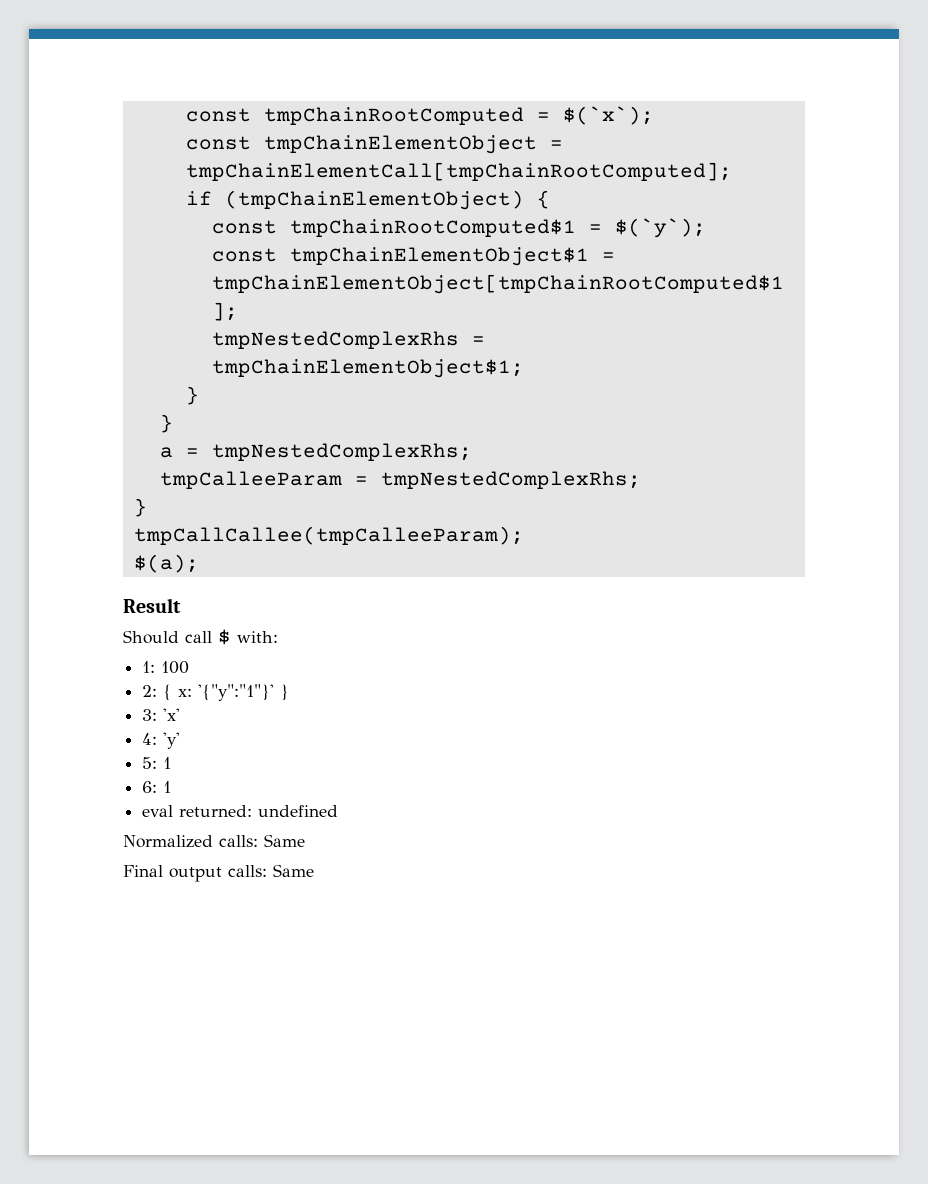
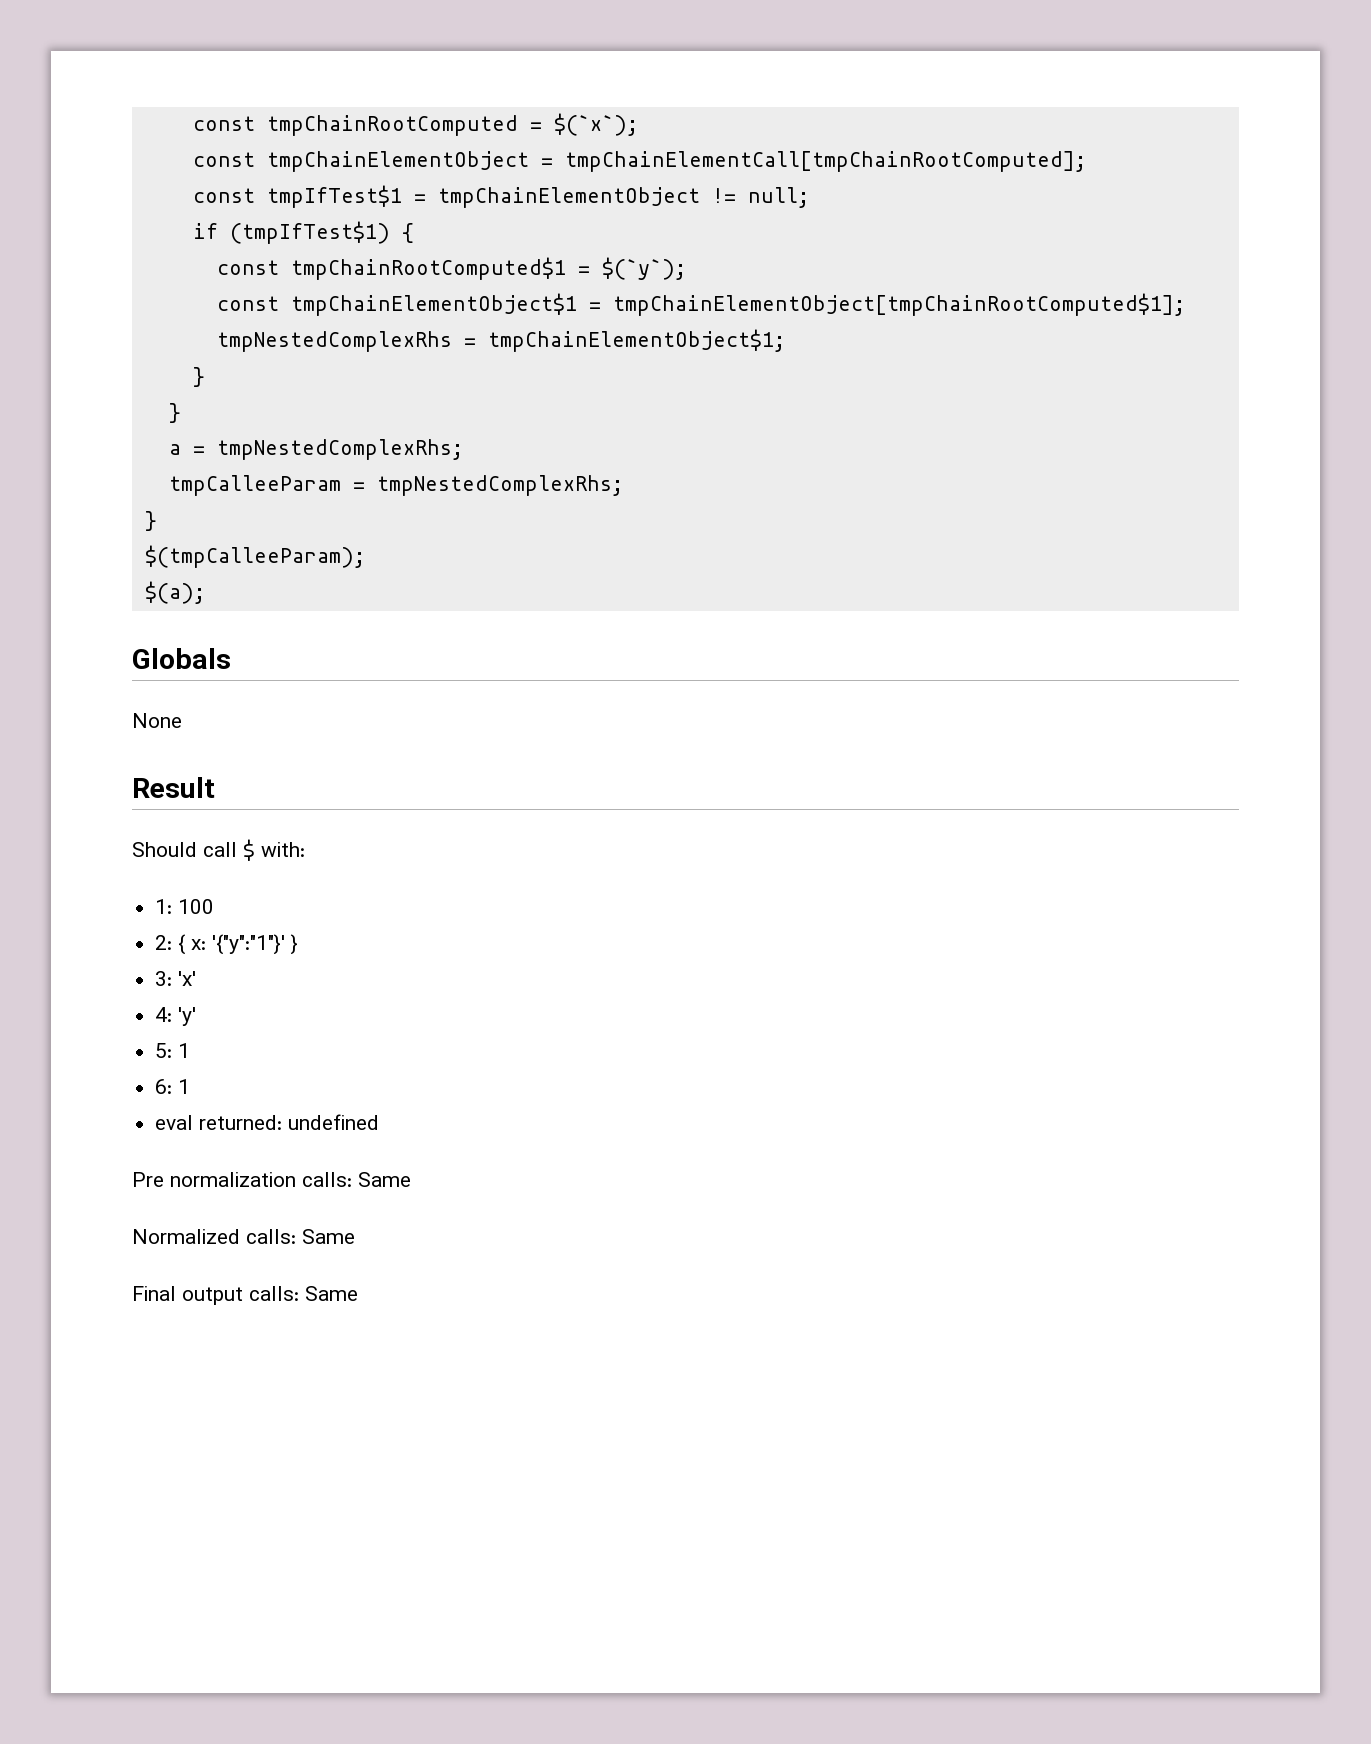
+ const tmpIfTest$1 = tmpChainElementObject != null;
- if (tmpChainElementObject) {
+ if (tmpIfTest$1) {
- tmpCallCallee(tmpCalleeParam);
+ $(tmpCalleeParam);
+ Globals
+ None
+ Pre normalization calls: Same

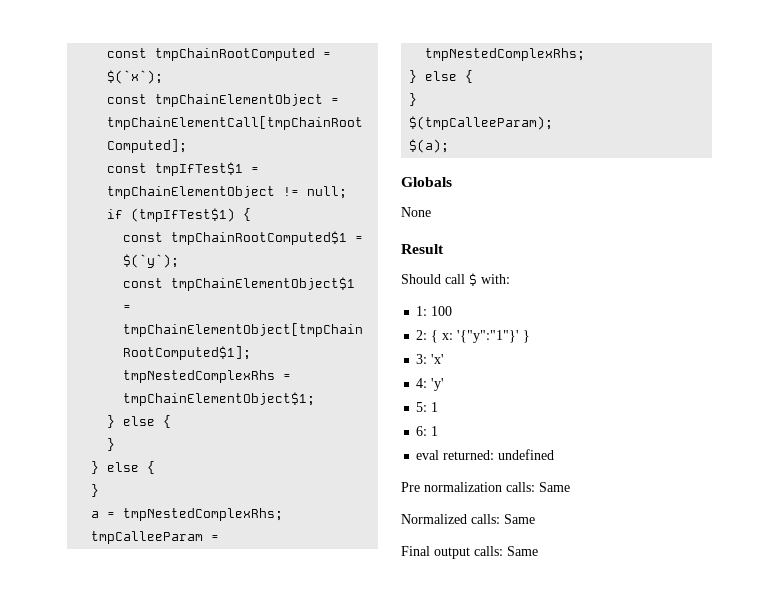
  tmpNestedComplexRhs = tmpChainElementObject$1;
+ } else {
  }
+ } else {
  tmpCalleeParam = tmpNestedComplexRhs;
+ } else {

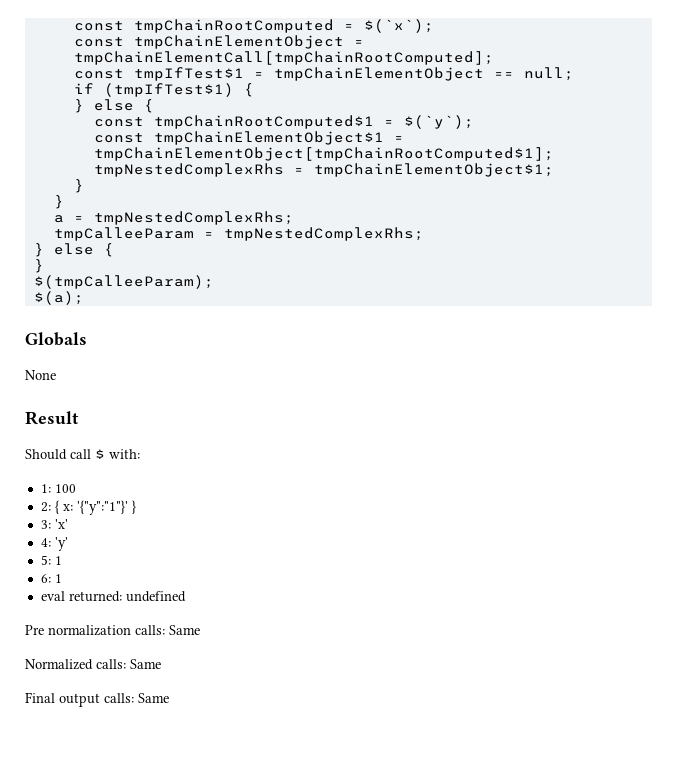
- const tmpIfTest$1 = tmpChainElementObject != null;
+ const tmpIfTest$1 = tmpChainElementObject == null;
  if (tmpIfTest$1) {
+ } else {
  tmpNestedComplexRhs = tmpChainElementObject$1;
- } else {
  }
- } else {

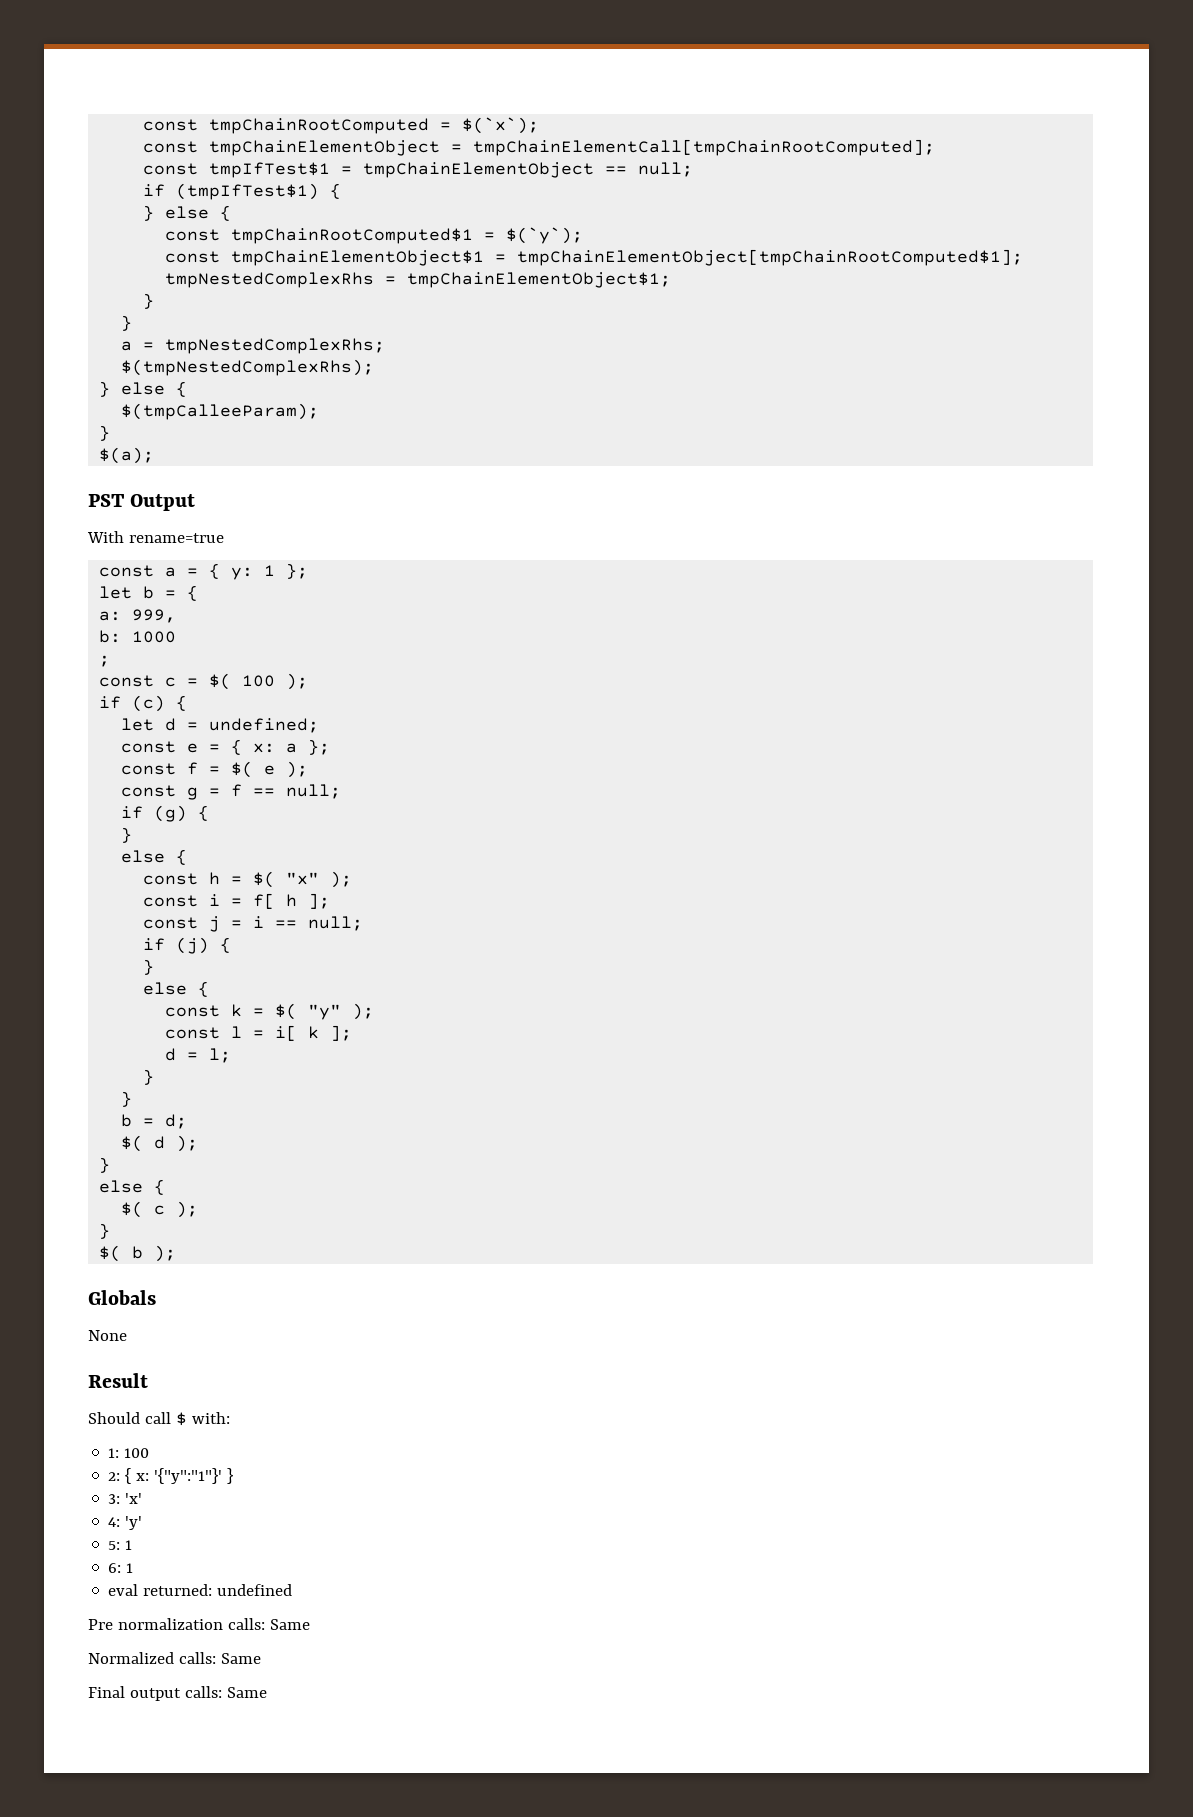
- tmpCalleeParam = tmpNestedComplexRhs;
+ $(tmpNestedComplexRhs);
  } else {
+ $(tmpCalleeParam);
  }
- $(tmpCalleeParam);
  $(a);
+ PST Output
+ With rename=true
+ const a = { y: 1 };
+ let b = {
+ a: 999,
+ b: 1000
+ ;
+ const c = $( 100 );
+ if (c) {
+ let d = undefined;
+ const e = { x: a };
+ const f = $( e );
+ const g = f == null;
+ if (g) {
+ }
+ else {
+ const h = $( "x" );
+ const i = f[ h ];
+ const j = i == null;
+ if (j) {
+ }
+ else {
+ const k = $( "y" );
+ const l = i[ k ];
+ d = l;
+ }
+ }
+ b = d;
+ $( d );
+ }
+ else {
+ $( c );
+ }
+ $( b );

